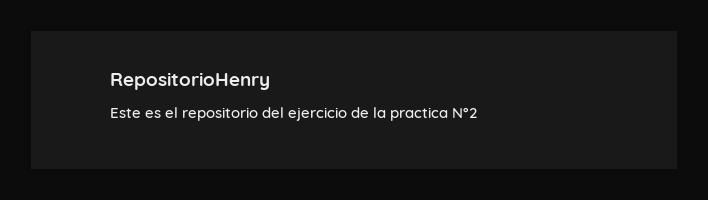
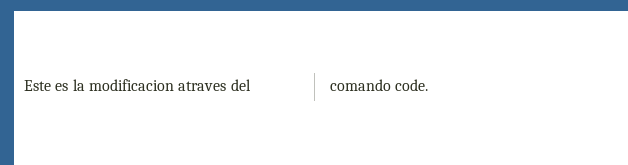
- RepositorioHenry
- Este es el repositorio del ejercicio de la practica N°2
+ Este es la modificacion atraves del comando code.

